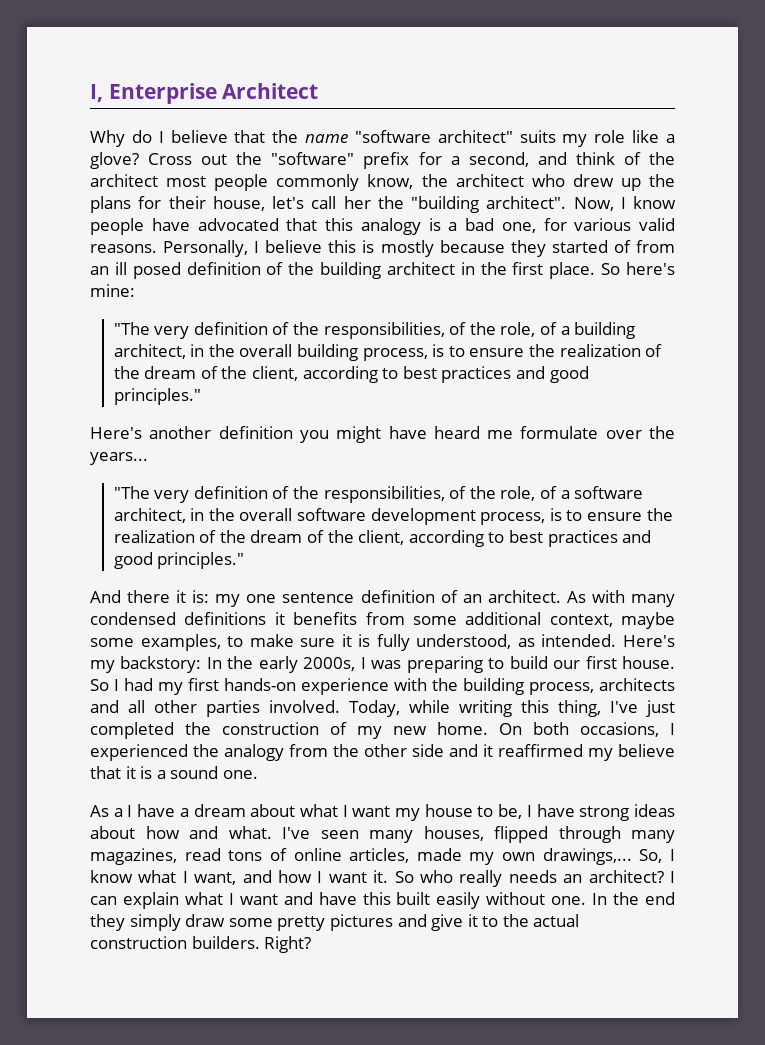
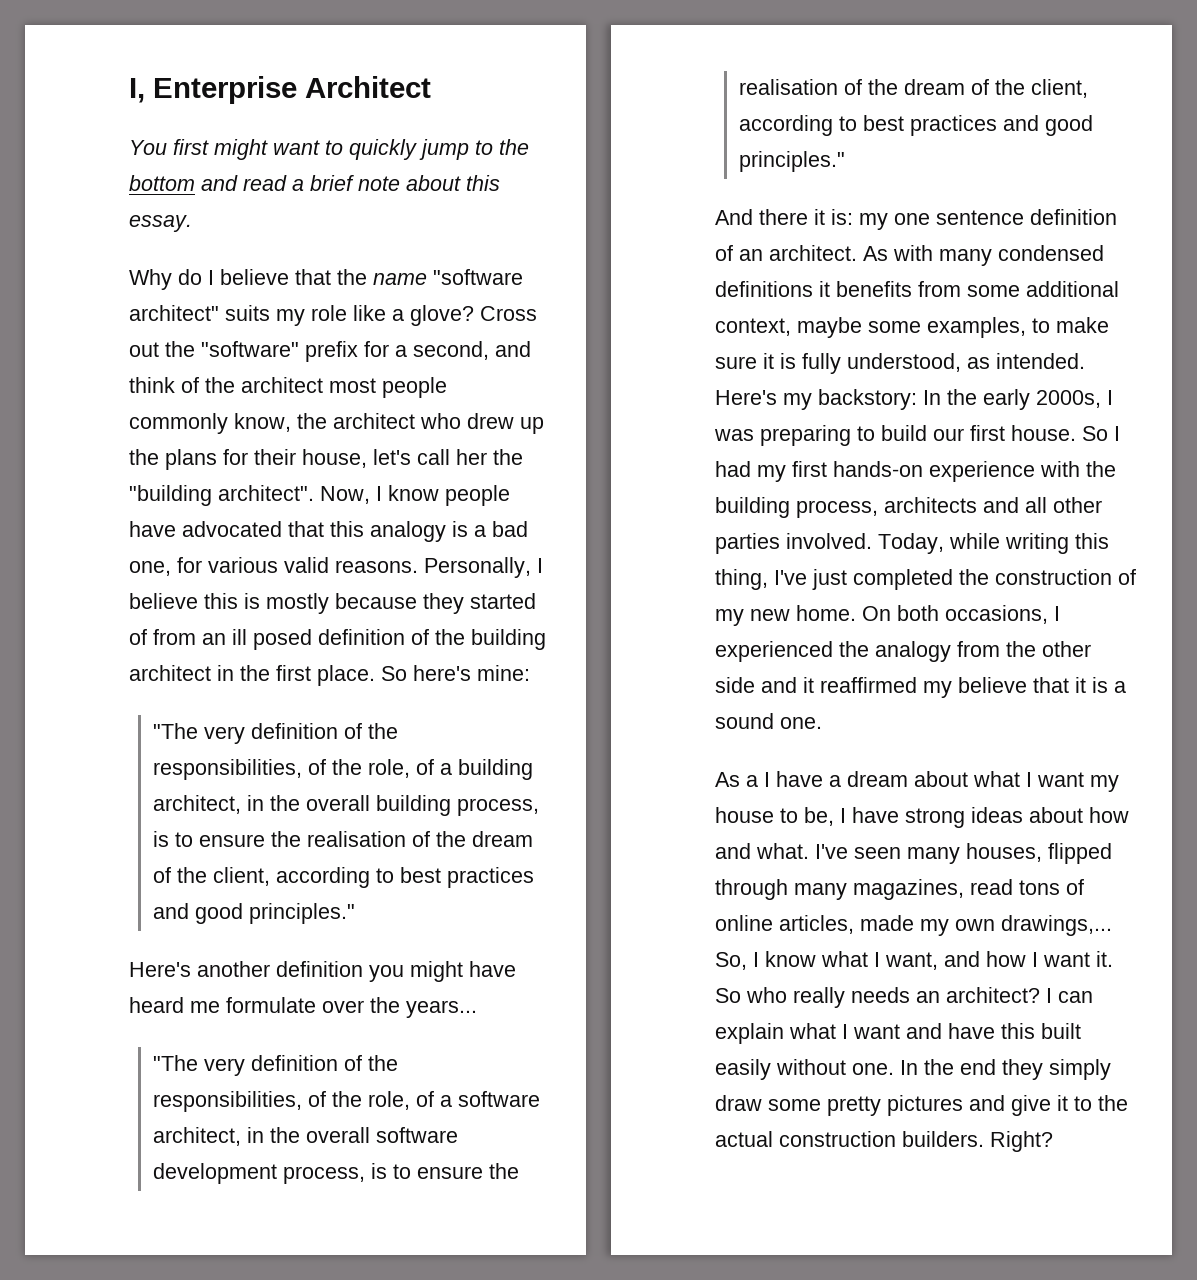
+ You first might want to quickly jump to the bottom and read a brief note about this essay.
- "The very definition of the responsibilities, of the role, of a building architect, in the overall building process, is to ensure the realization of the dream of the client, according to best practices and good principles."
+ "The very definition of the responsibilities, of the role, of a building architect, in the overall building process, is to ensure the realisation of the dream of the client, according to best practices and good principles."
- "The very definition of the responsibilities, of the role, of a software architect, in the overall software development process, is to ensure the realization of the dream of the client, according to best practices and good principles."
+ "The very definition of the responsibilities, of the role, of a software architect, in the overall software development process, is to ensure the realisation of the dream of the client, according to best practices and good principles."

